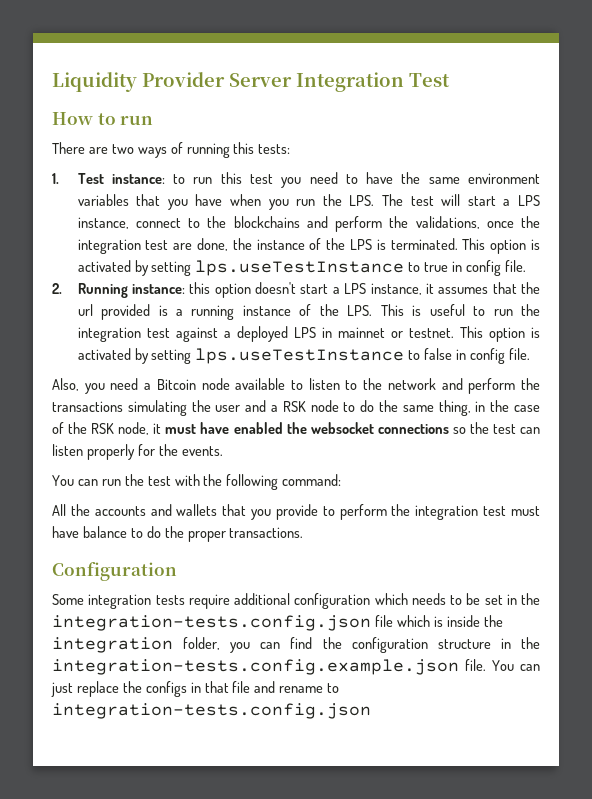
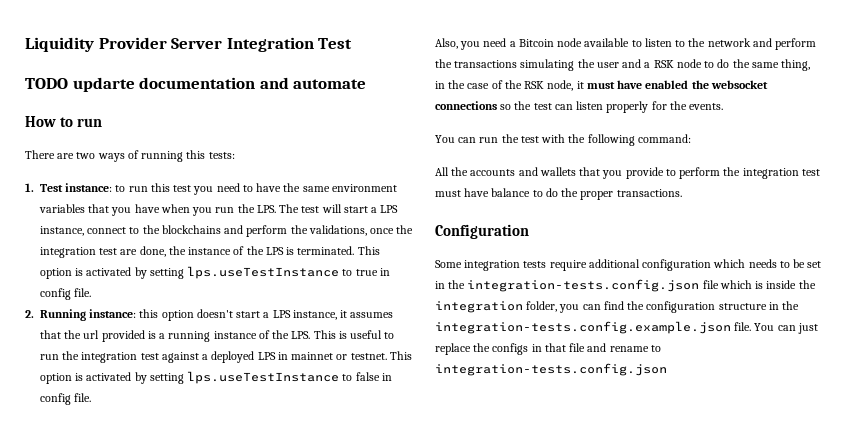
+ TODO updarte documentation and automate

